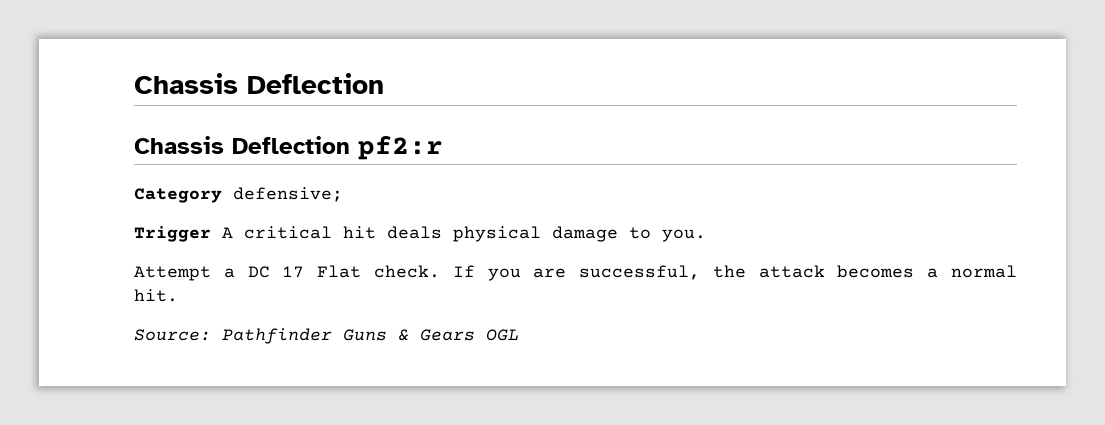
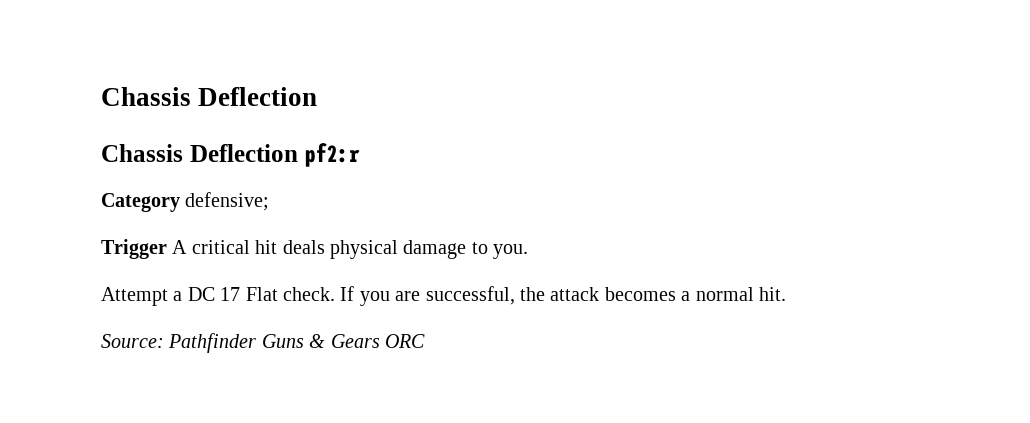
- Source: Pathfinder Guns & Gears OGL
+ Source: Pathfinder Guns & Gears ORC

